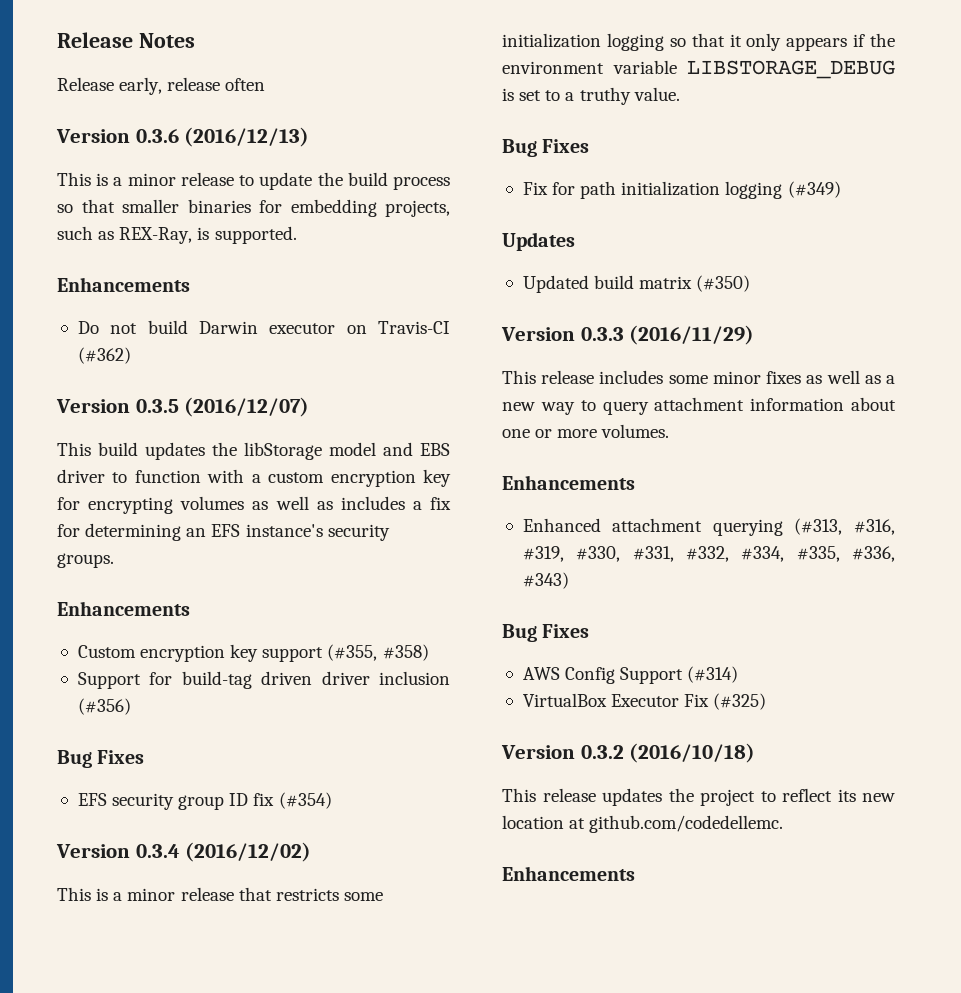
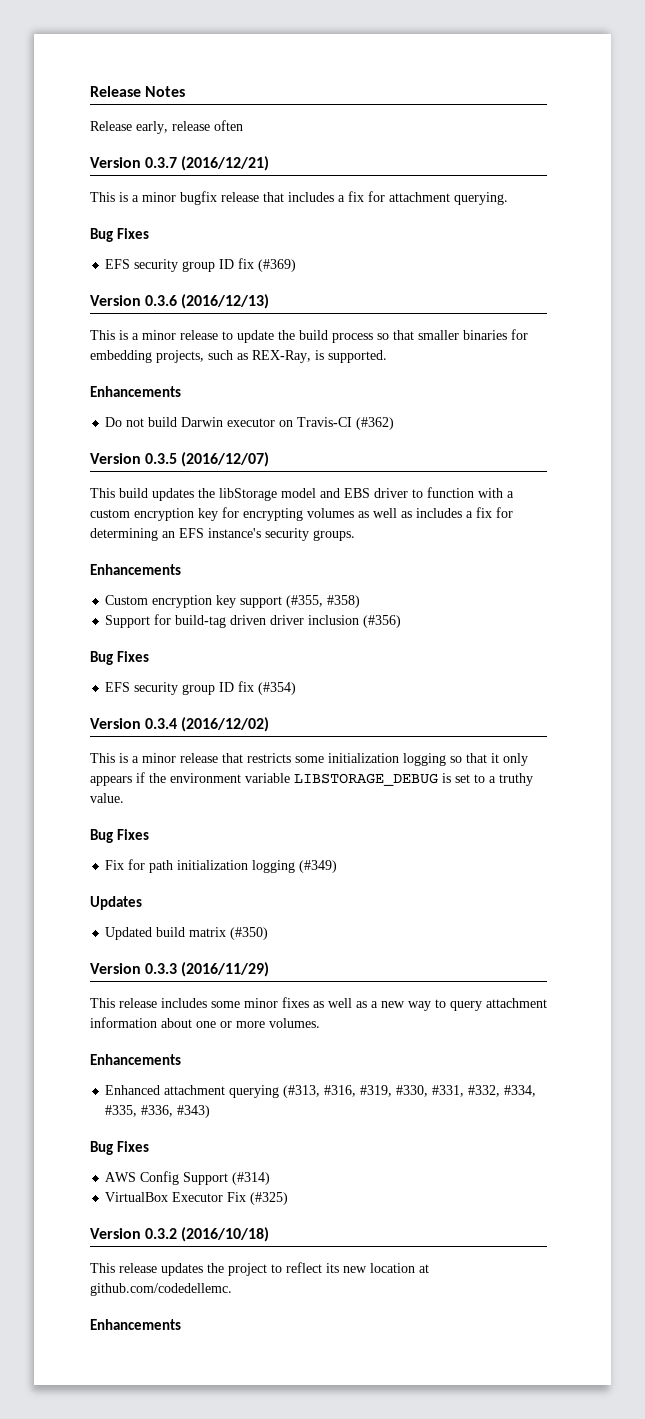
+ Version 0.3.7 (2016/12/21)
+ This is a minor bugfix release that includes a fix for attachment querying.
+ Bug Fixes
+ EFS security group ID fix (#369)

